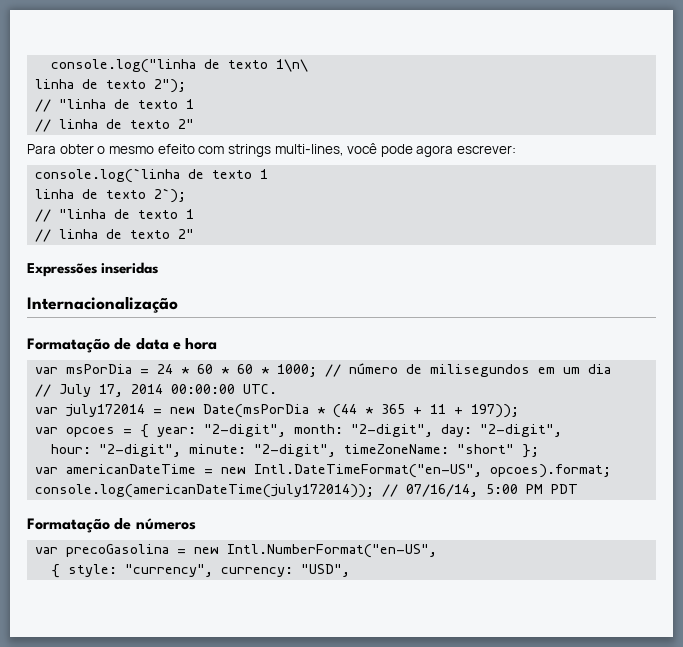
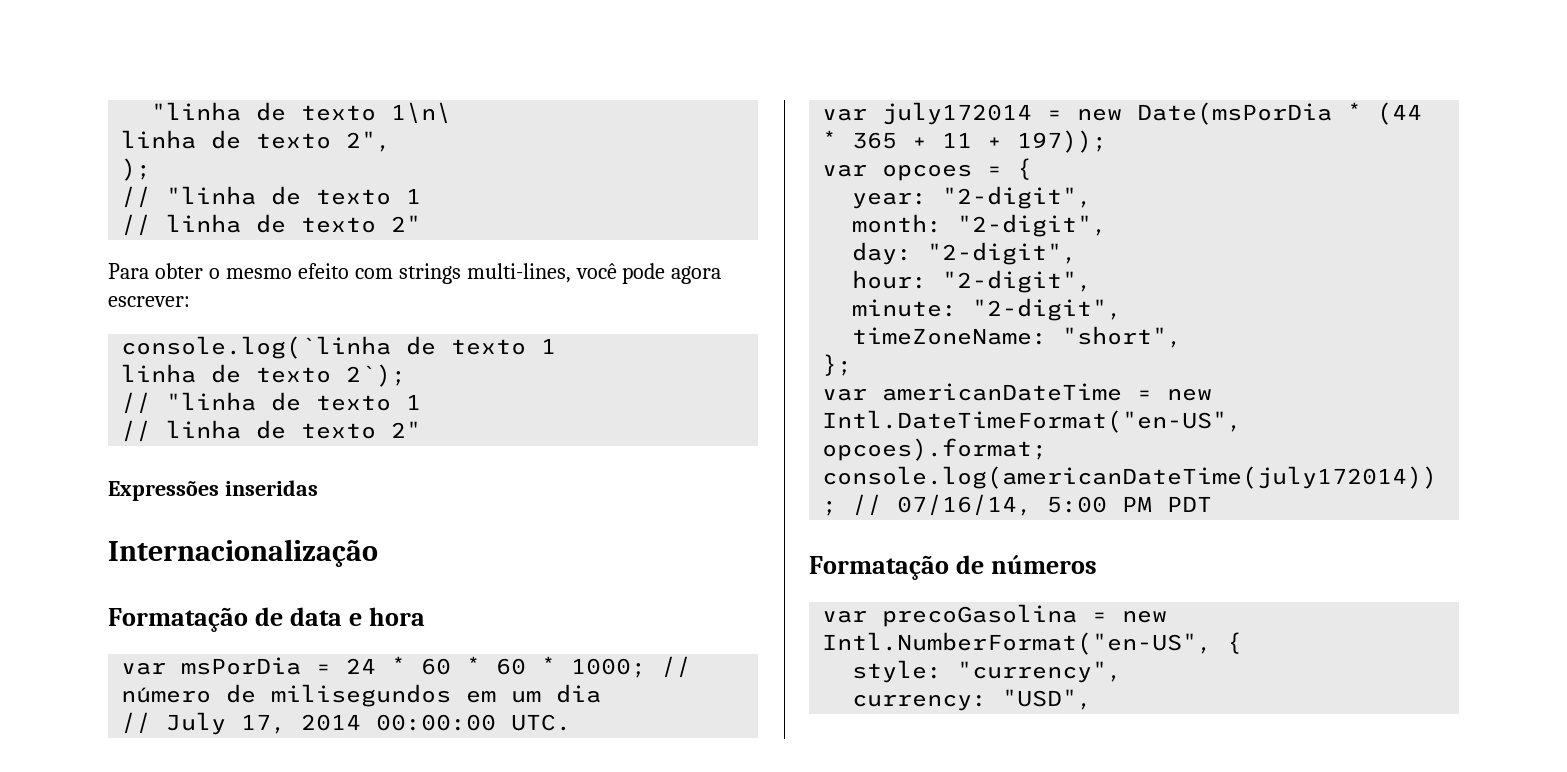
- console.log("linha de texto 1\n\
+ "linha de texto 1\n\
- linha de texto 2");
+ linha de texto 2",
+ );
- var opcoes = { year: "2-digit", month: "2-digit", day: "2-digit",
+ var opcoes = {
+ year: "2-digit",
+ month: "2-digit",
+ day: "2-digit",
- hour: "2-digit", minute: "2-digit", timeZoneName: "short" };
+ hour: "2-digit",
+ minute: "2-digit",
+ timeZoneName: "short",
+ };
- var precoGasolina = new Intl.NumberFormat("en-US",
- { style: "currency", currency: "USD",
+ var precoGasolina = new Intl.NumberFormat("en-US", {
+ style: "currency",
+ currency: "USD",

